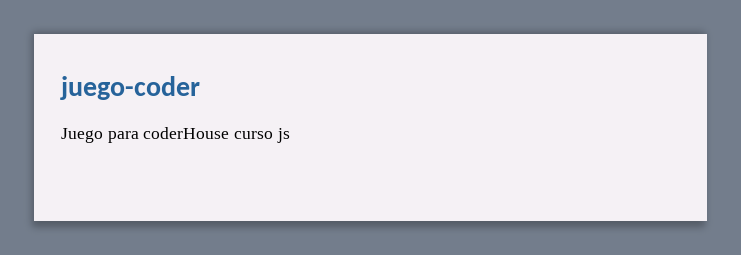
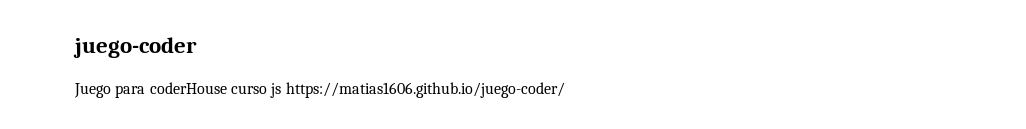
- Juego para coderHouse curso js
+ Juego para coderHouse curso js https://matias1606.github.io/juego-coder/

